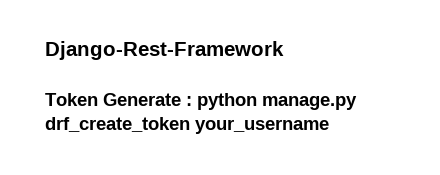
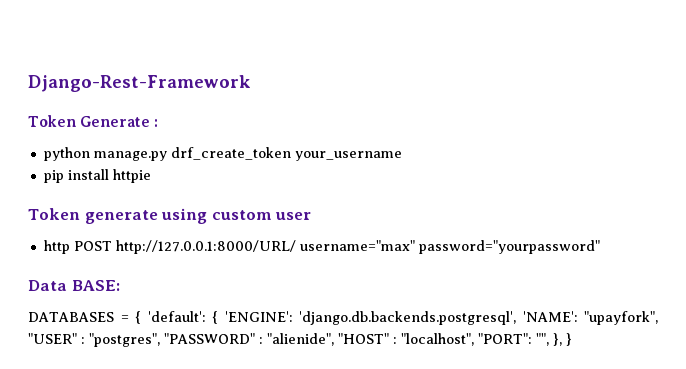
- Token Generate : python manage.py drf_create_token your_username
+ Token Generate :
+ python manage.py drf_create_token your_username
+ pip install httpie
+ Token generate using custom user
+ http POST http://127.0.0.1:8000/URL/ username="max" password="yourpassword"
+ Data BASE:
+ DATABASES = { 'default': { 'ENGINE': 'django.db.backends.postgresql', 'NAME': "upayfork", "USER" : "postgres", "PASSWORD" : "alienide", "HOST" : "localhost", "PORT": "", }, }

